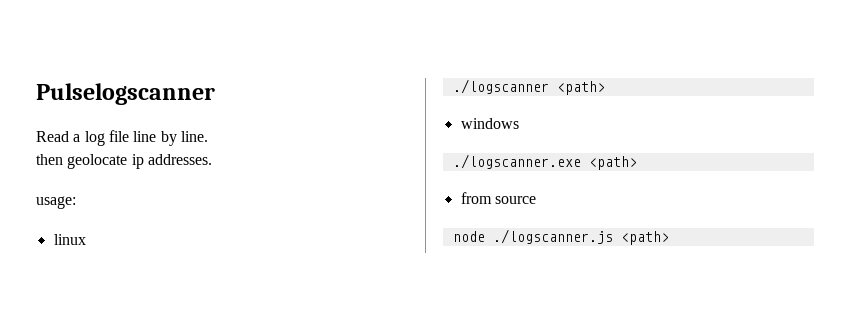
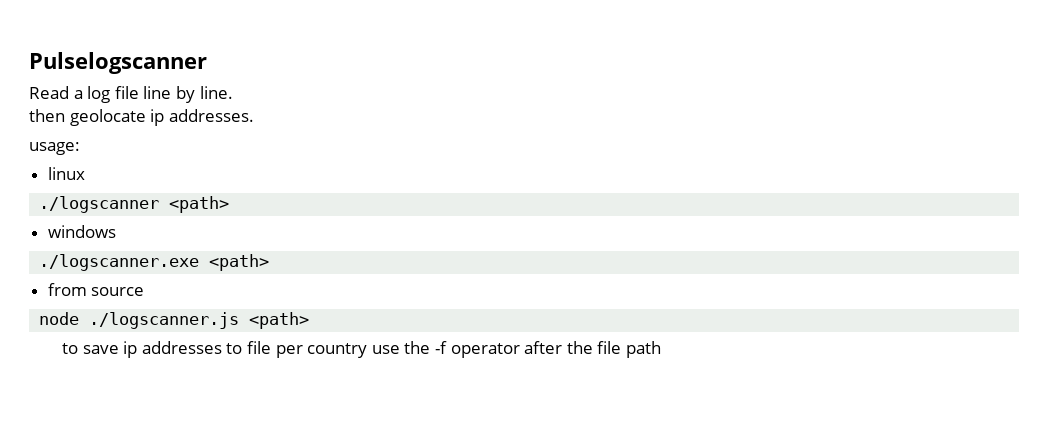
+ to save ip addresses to file per country use the -f operator after the file path

